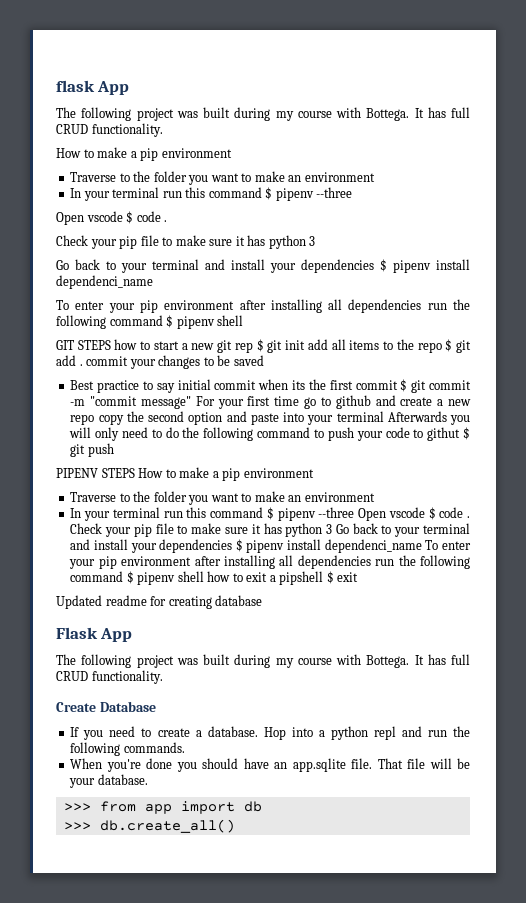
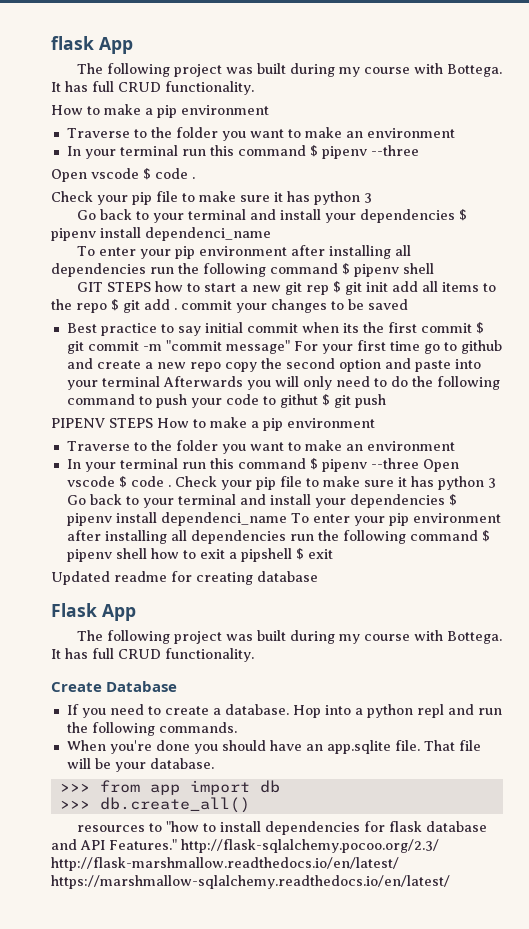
+ resources to "how to install dependencies for flask database and API Features." http://flask-sqlalchemy.pocoo.org/2.3/ http://flask-marshmallow.readthedocs.io/en/latest/ https://marshmallow-sqlalchemy.readthedocs.io/en/latest/

